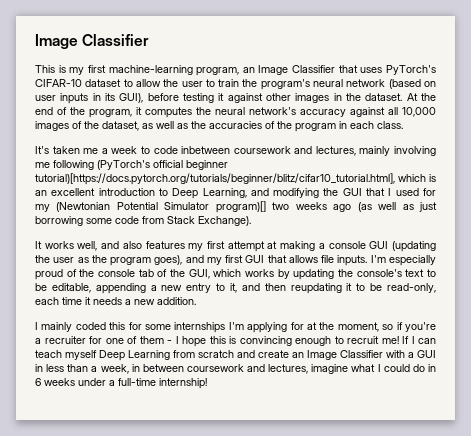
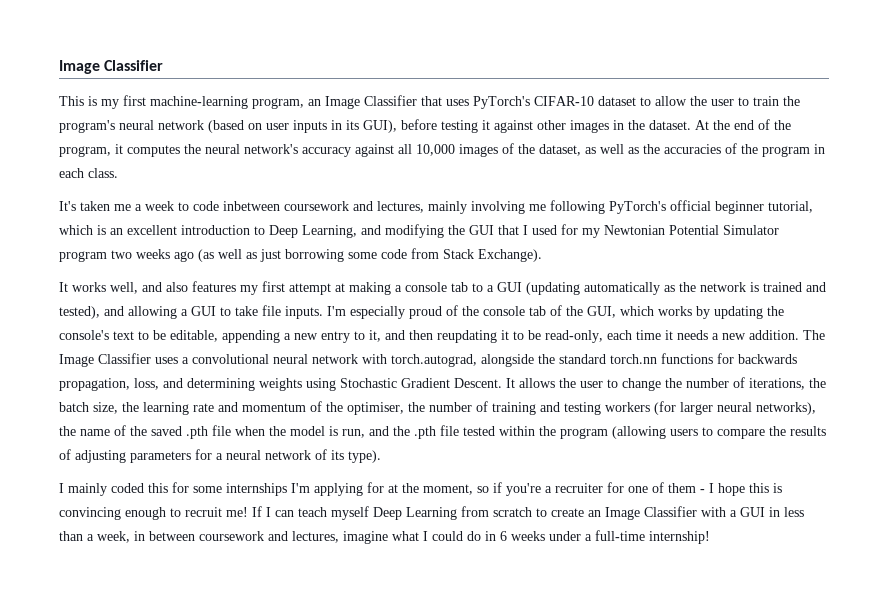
- It's taken me a week to code inbetween coursework and lectures, mainly involving me following (PyTorch's official beginner tutorial)[https://docs.pytorch.org/tutorials/beginner/blitz/cifar10_tutorial.html], which is an excellent introduction to Deep Learning, and modifying the GUI that I used for my (Newtonian Potential Simulator program)[] two weeks ago (as well as just borrowing some code from Stack Exchange).
+ It's taken me a week to code inbetween coursework and lectures, mainly involving me following PyTorch's official beginner tutorial, which is an excellent introduction to Deep Learning, and modifying the GUI that I used for my Newtonian Potential Simulator program two weeks ago (as well as just borrowing some code from Stack Exchange).
- It works well, and also features my first attempt at making a console GUI (updating the user as the program goes), and my first GUI that allows file inputs.
+ It works well, and also features my first attempt at making a console tab to a GUI (updating automatically as the network is trained and tested), and allowing a GUI to take file inputs.
+ The Image Classifier uses a convolutional neural network with torch.autograd, alongside the standard torch.nn functions for backwards propagation, loss, and determining weights using Stochastic Gradient Descent. It allows the user to change the number of iterations, the batch size, the learning rate and momentum of the optimiser, the number of training and testing workers (for larger neural networks), the name of the saved .pth file when the model is run, and the .pth file tested within the program (allowing users to compare the results of adjusting parameters for a neural network of its type).
- If I can teach myself Deep Learning from scratch and create an Image Classifier with a GUI in less than a week, in between coursework and lectures, imagine what I could do in 6 weeks under a full-time internship!
+ If I can teach myself Deep Learning from scratch to create an Image Classifier with a GUI in less than a week, in between coursework and lectures, imagine what I could do in 6 weeks under a full-time internship!

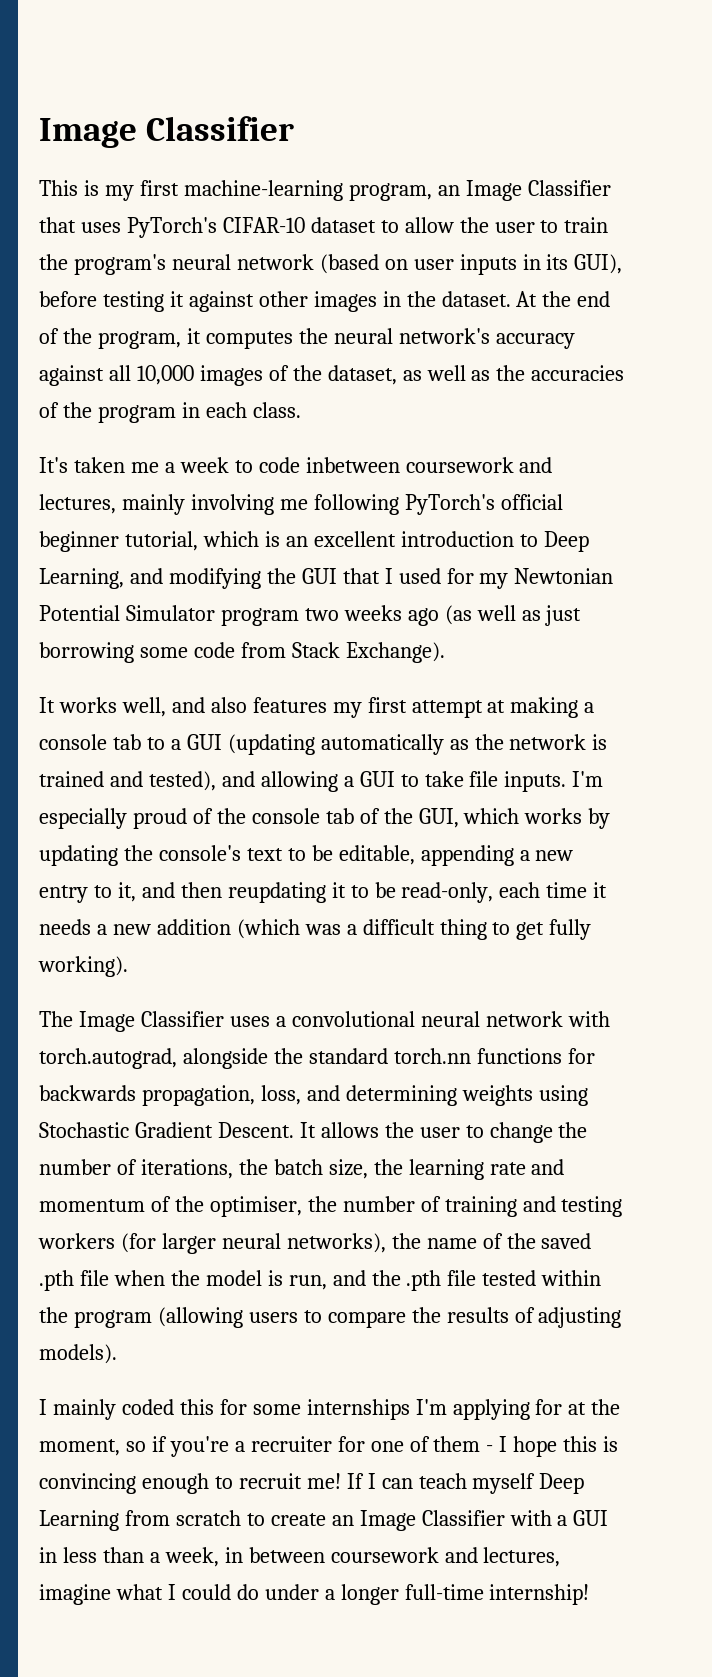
- I'm especially proud of the console tab of the GUI, which works by updating the console's text to be editable, appending a new entry to it, and then reupdating it to be read-only, each time it needs a new addition. The Image Classifier uses a convolutional neural network with torch.autograd, alongside the standard torch.nn functions for backwards propagation, loss, and determining weights using Stochastic Gradient Descent.
+ I'm especially proud of the console tab of the GUI, which works by updating the console's text to be editable, appending a new entry to it, and then reupdating it to be read-only, each time it needs a new addition (which was a difficult thing to get fully working).
+ The Image Classifier uses a convolutional neural network with torch.autograd, alongside the standard torch.nn functions for backwards propagation, loss, and determining weights using Stochastic Gradient Descent.
- It allows the user to change the number of iterations, the batch size, the learning rate and momentum of the optimiser, the number of training and testing workers (for larger neural networks), the name of the saved .pth file when the model is run, and the .pth file tested within the program (allowing users to compare the results of adjusting parameters for a neural network of its type).
+ It allows the user to change the number of iterations, the batch size, the learning rate and momentum of the optimiser, the number of training and testing workers (for larger neural networks), the name of the saved .pth file when the model is run, and the .pth file tested within the program (allowing users to compare the results of adjusting models).
- If I can teach myself Deep Learning from scratch to create an Image Classifier with a GUI in less than a week, in between coursework and lectures, imagine what I could do in 6 weeks under a full-time internship!
+ If I can teach myself Deep Learning from scratch to create an Image Classifier with a GUI in less than a week, in between coursework and lectures, imagine what I could do under a longer full-time internship!

